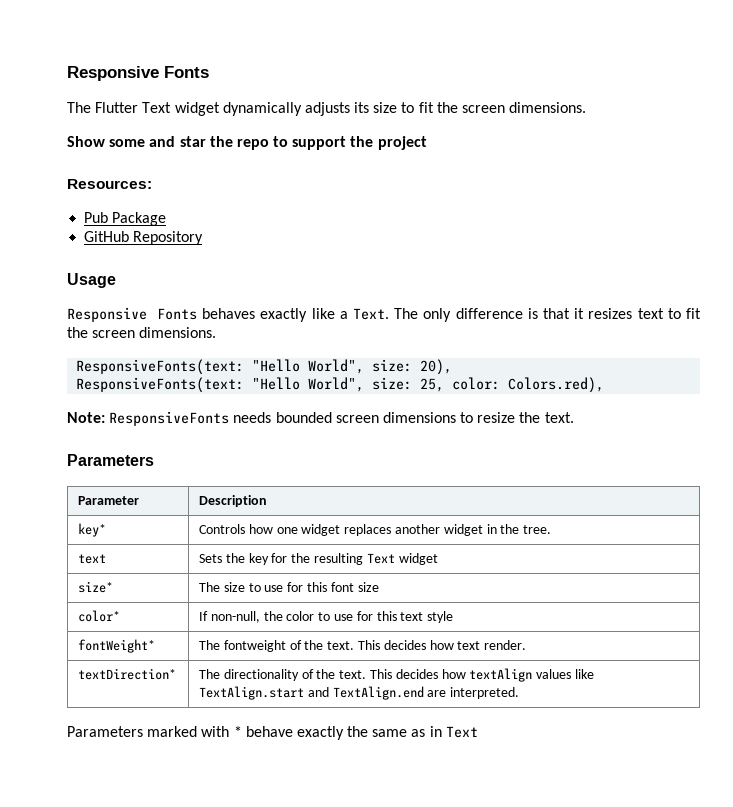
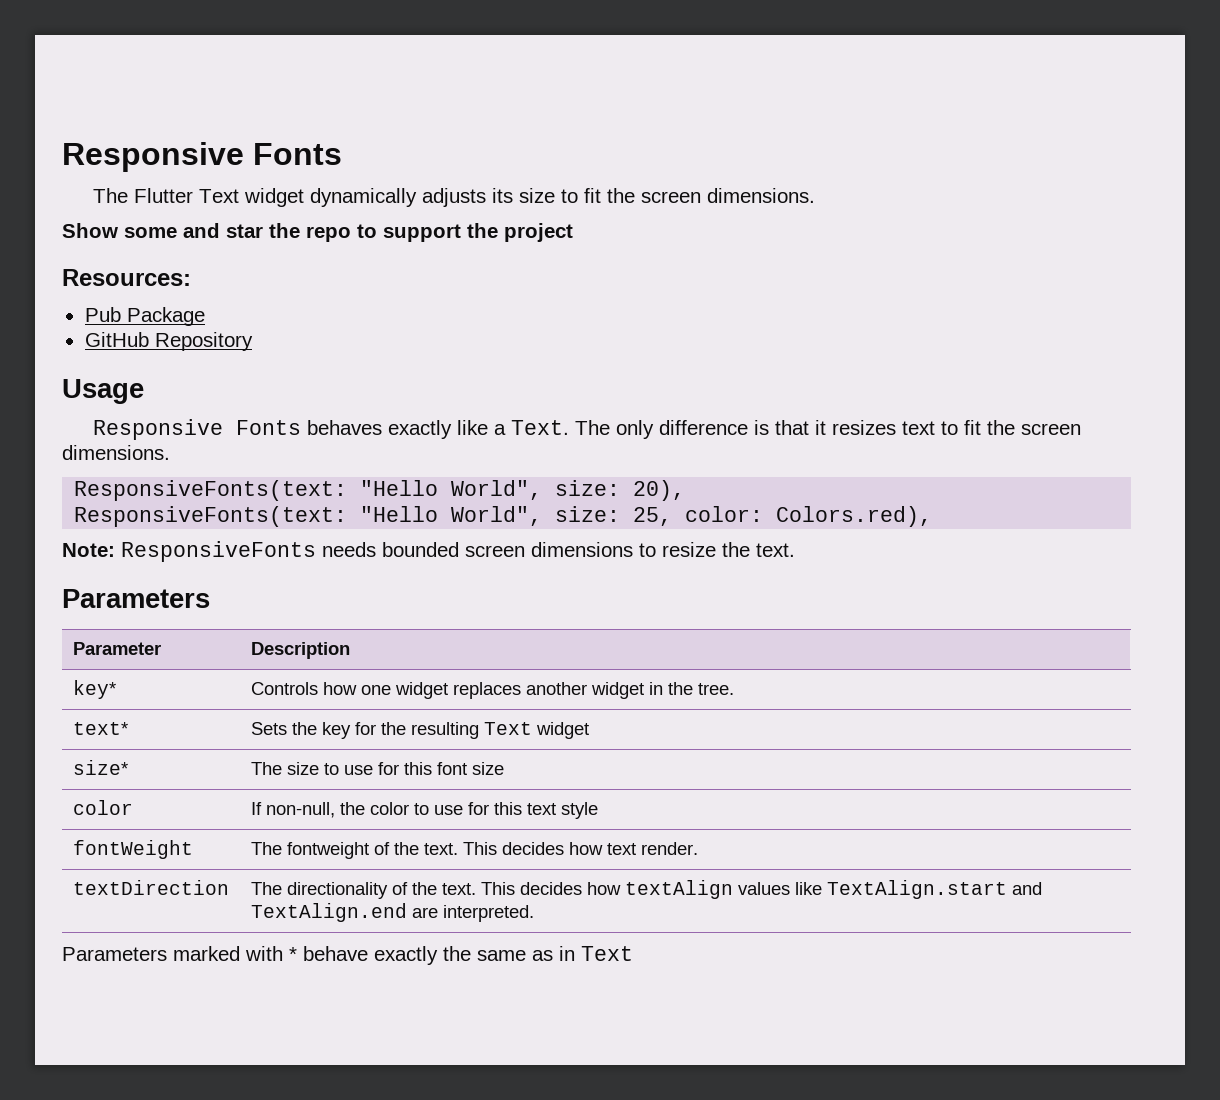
- text | Sets the key for the resulting Text widget
+ text* | Sets the key for the resulting Text widget
- color* | If non-null, the color to use for this text style
+ color | If non-null, the color to use for this text style
- fontWeight* | The fontweight of the text. This decides how text render.
+ fontWeight | The fontweight of the text. This decides how text render.
- textDirection* | The directionality of the text. This decides how textAlign values like TextAlign.start and TextAlign.end are interpreted.
+ textDirection | The directionality of the text. This decides how textAlign values like TextAlign.start and TextAlign.end are interpreted.

